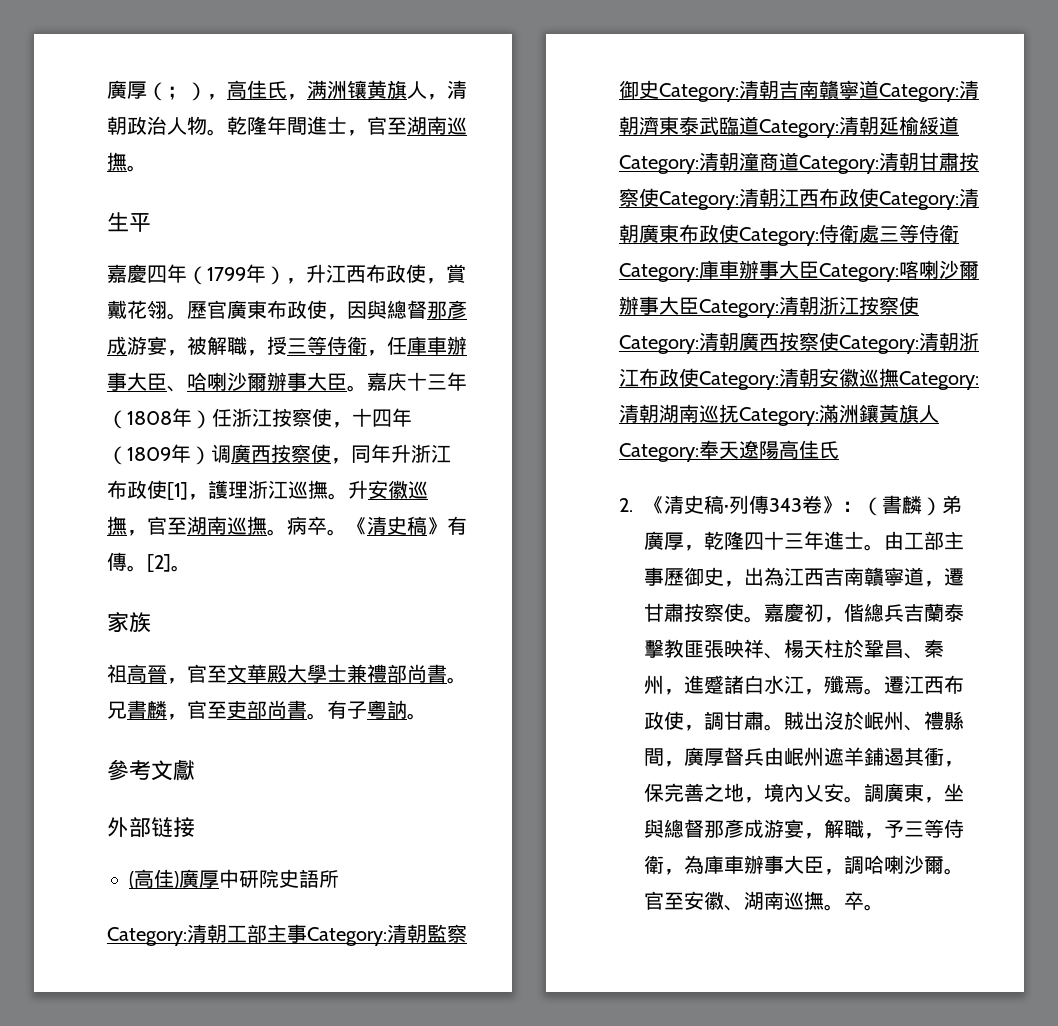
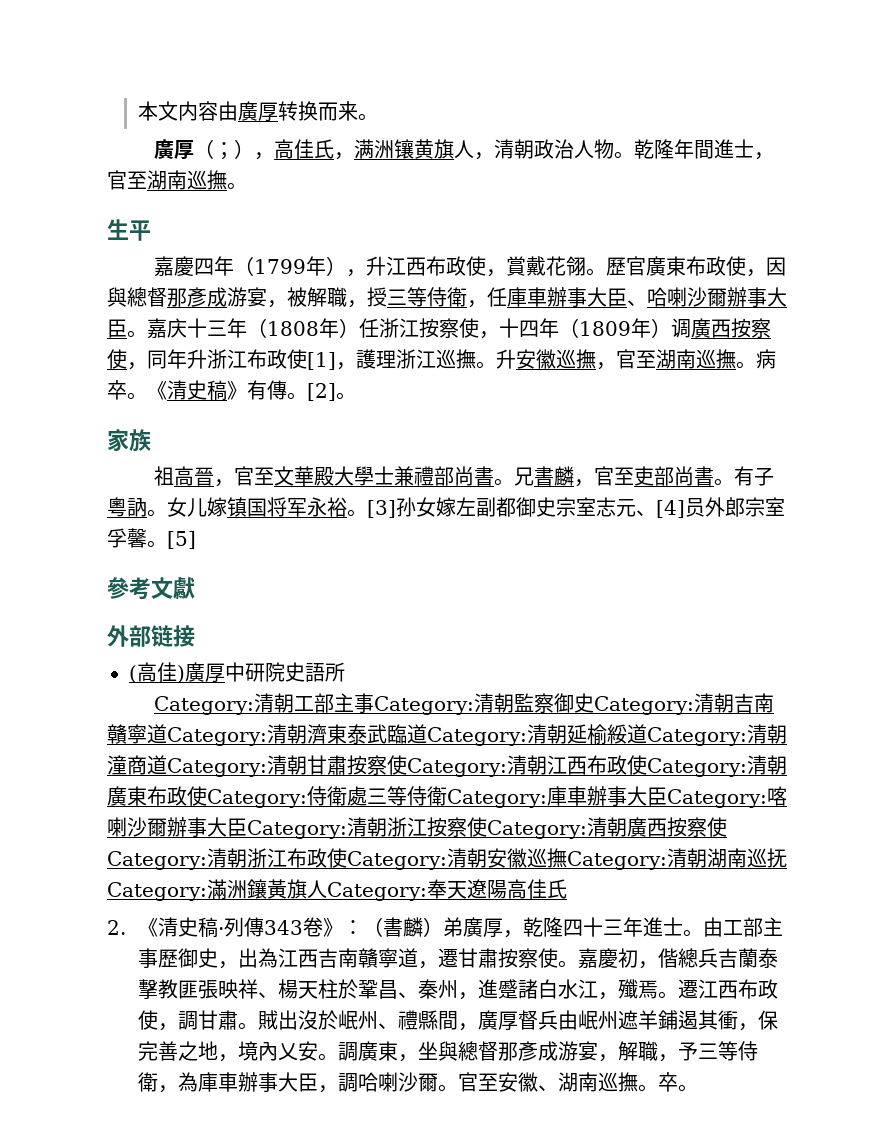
+ 本文内容由廣厚转换而来。
+ 女儿嫁镇国将军永裕。[3]孙女嫁左副都御史宗室志元、[4]员外郎宗室孚馨。[5]

